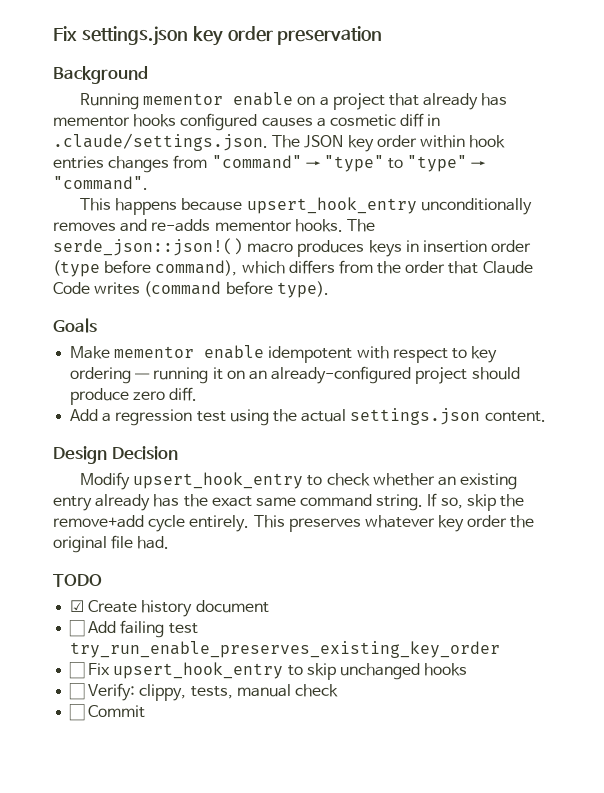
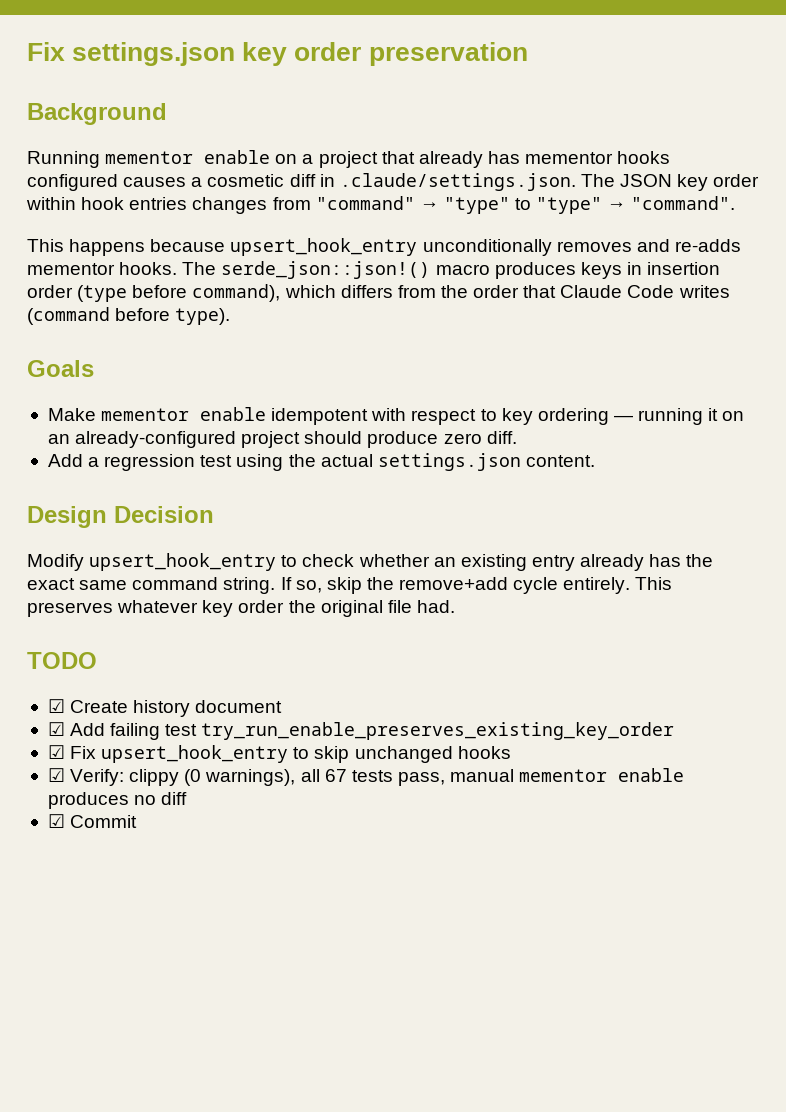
- ☐ Add failing test try_run_enable_preserves_existing_key_order
+ ☑ Add failing test try_run_enable_preserves_existing_key_order
- ☐ Fix upsert_hook_entry to skip unchanged hooks
+ ☑ Fix upsert_hook_entry to skip unchanged hooks
- ☐ Verify: clippy, tests, manual check
- ☐ Commit
+ ☑ Verify: clippy (0 warnings), all 67 tests pass, manual mementor enable produces no diff
+ ☑ Commit

